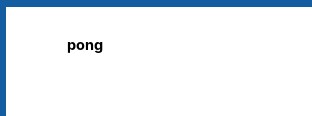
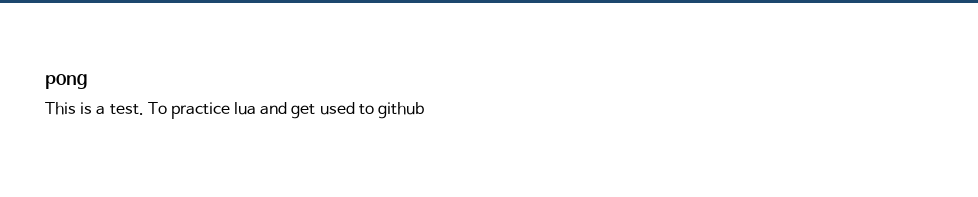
+ This is a test. To practice lua and get used to github

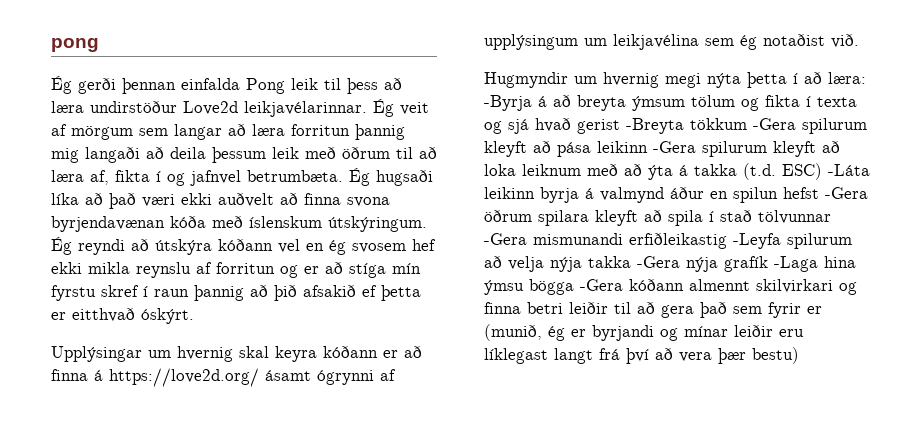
- This is a test. To practice lua and get used to github
+ Ég gerði þennan einfalda Pong leik til þess að læra undirstöður Love2d leikjavélarinnar. Ég veit af mörgum sem langar að læra forritun þannig mig langaði að deila þessum leik með öðrum til að læra af, fikta í og jafnvel betrumbæta. Ég hugsaði líka að það væri ekki auðvelt að finna svona byrjendavænan kóða með íslenskum útskýringum. Ég reyndi að útskýra kóðann vel en ég svosem hef ekki mikla reynslu af forritun og er að stíga mín fyrstu skref í raun þannig að þið afsakið ef þetta er eitthvað óskýrt.
+ Upplýsingar um hvernig skal keyra kóðann er að finna á https://love2d.org/ ásamt ógrynni af upplýsingum um leikjavélina sem ég notaðist við.
+ Hugmyndir um hvernig megi nýta þetta í að læra: -Byrja á að breyta ýmsum tölum og fikta í texta og sjá hvað gerist -Breyta tökkum -Gera spilurum kleyft að pása leikinn -Gera spilurum kleyft að loka leiknum með að ýta á takka (t.d. ESC) -Láta leikinn byrja á valmynd áður en spilun hefst -Gera öðrum spilara kleyft að spila í stað tölvunnar -Gera mismunandi erfiðleikastig -Leyfa spilurum að velja nýja takka -Gera nýja grafík -Laga hina ýmsu bögga -Gera kóðann almennt skilvirkari og finna betri leiðir til að gera það sem fyrir er (munið, ég er byrjandi og mínar leiðir eru líklegast langt frá því að vera þær bestu)

